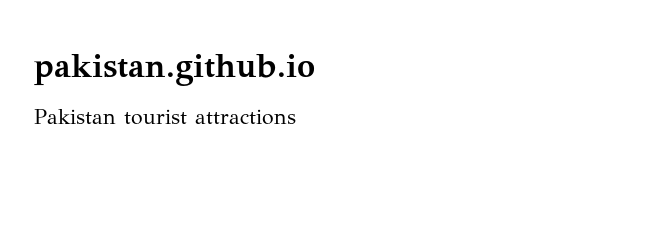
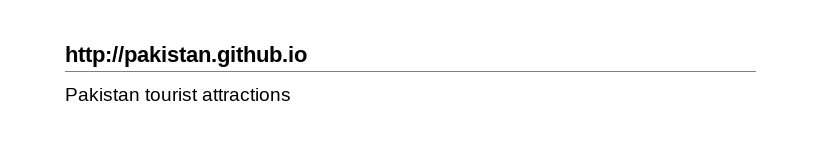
- pakistan.github.io
+ http://pakistan.github.io

